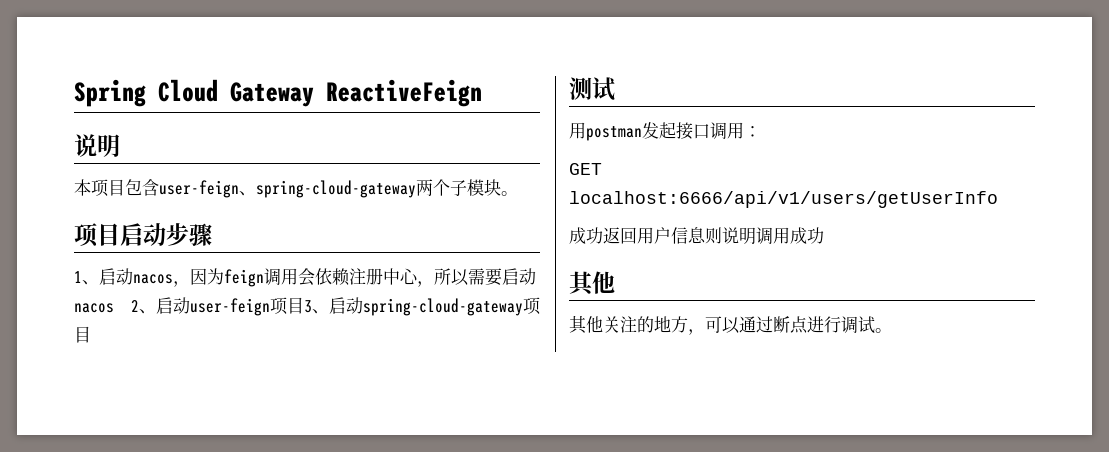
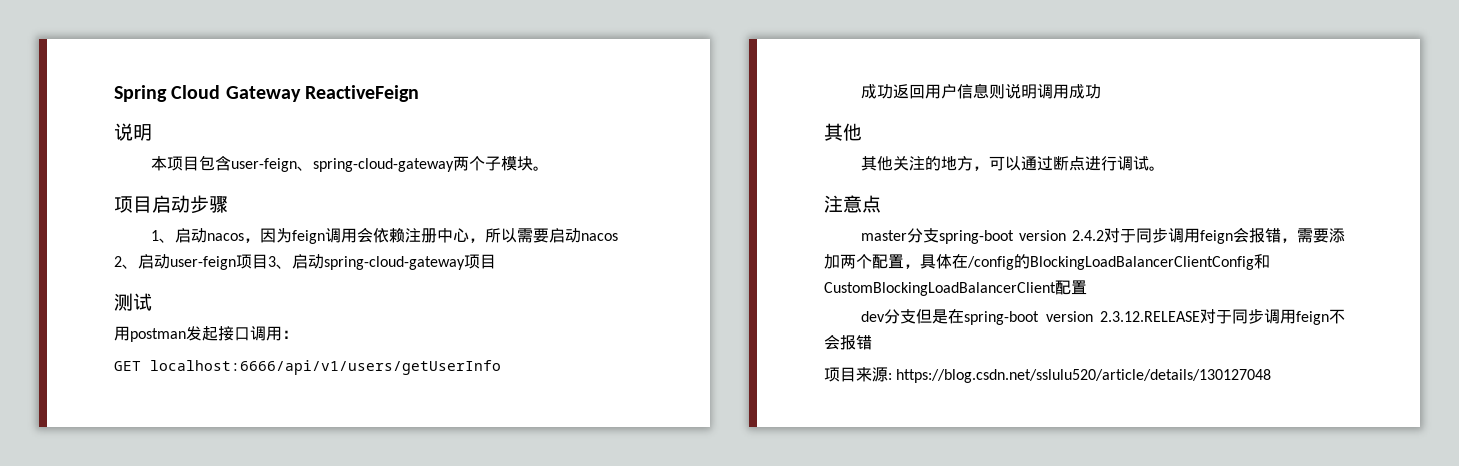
+ 注意点
+ master分支spring-boot version 2.4.2对于同步调用feign会报错，需要添加两个配置，具体在/config的BlockingLoadBalancerClientConfig和CustomBlockingLoadBalancerClient配置
+ dev分支但是在spring-boot version 2.3.12.RELEASE对于同步调用feign不会报错
+ 项目来源: https://blog.csdn.net/sslulu520/article/details/130127048

